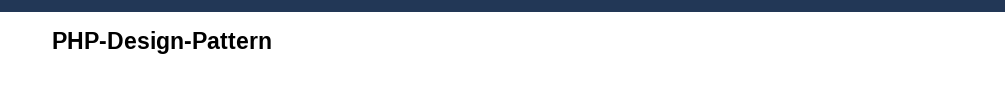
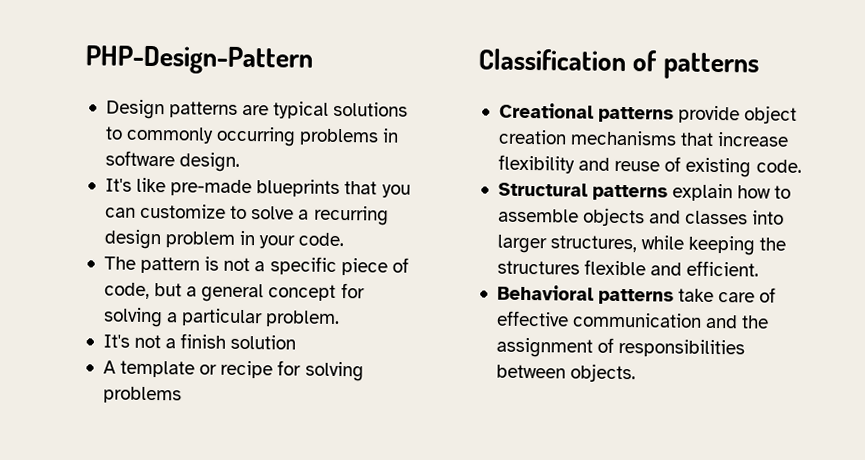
+ Design patterns are typical solutions to commonly occurring problems in software design.
+ It's like pre-made blueprints that you can customize to solve a recurring design problem in your code.
+ The pattern is not a specific piece of code, but a general concept for solving a particular problem.
+ It's not a finish solution
+ A template or recipe for solving problems
+ Classification of patterns
+ Creational patterns provide object creation mechanisms that increase flexibility and reuse of existing code.
+ Structural patterns explain how to assemble objects and classes into larger structures, while keeping the structures flexible and efficient.
+ Behavioral patterns take care of effective communication and the assignment of responsibilities between objects.

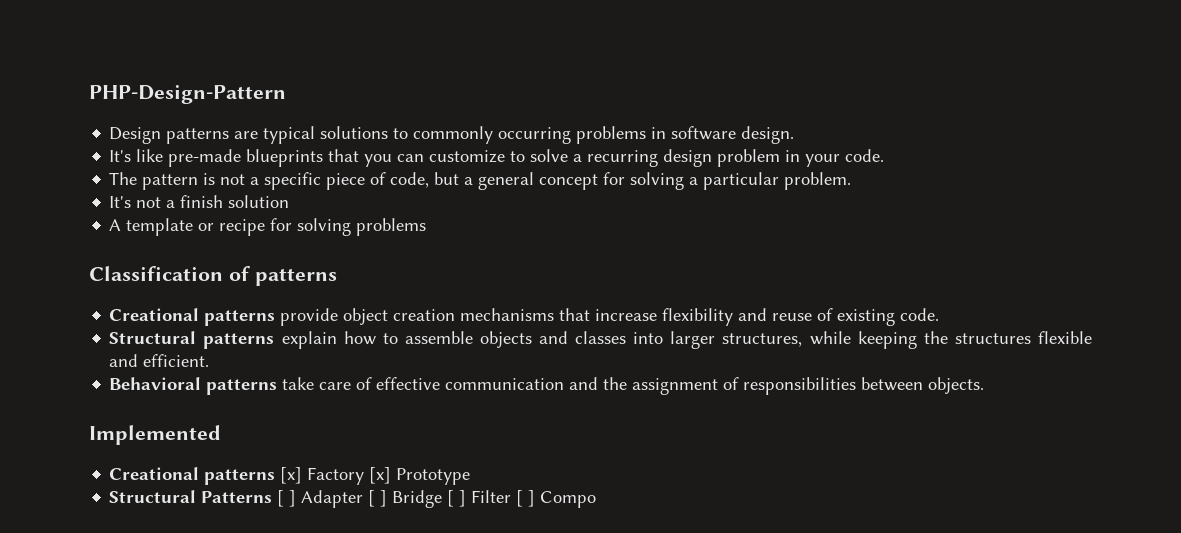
+ Implemented
+ Creational patterns [x] Factory [x] Prototype
+ Structural Patterns [ ] Adapter [ ] Bridge [ ] Filter [ ] Compo

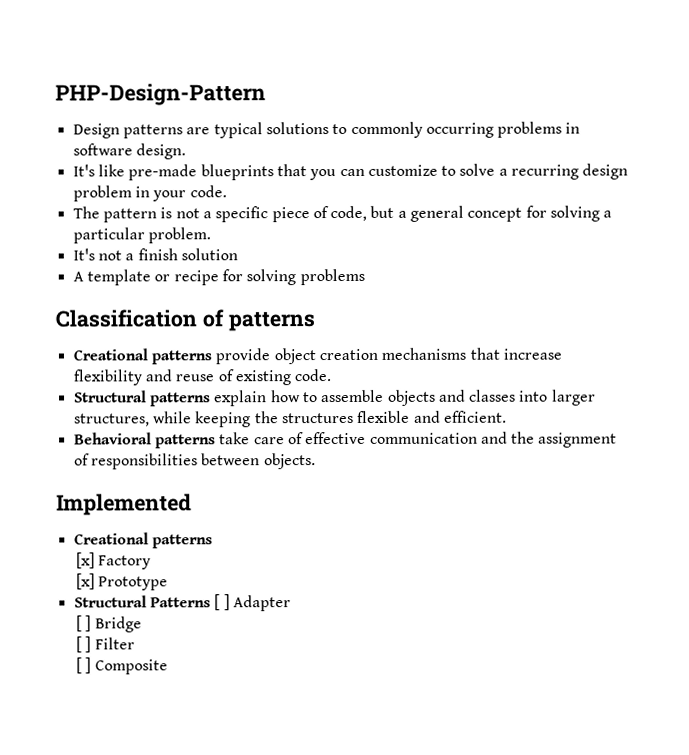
  Implemented
- Creational patterns [x] Factory [x] Prototype
+ Creational patterns
+ [x] Factory
+ [x] Prototype
- Structural Patterns [ ] Adapter [ ] Bridge [ ] Filter [ ] Compo
+ Structural Patterns [ ] Adapter
+ [ ] Bridge
+ [ ] Filter
+ [ ] Composite

